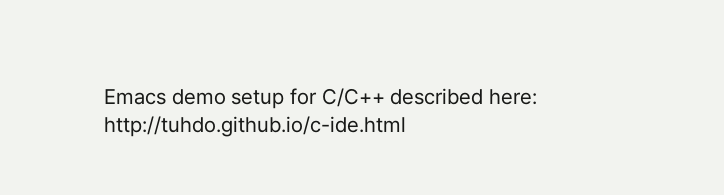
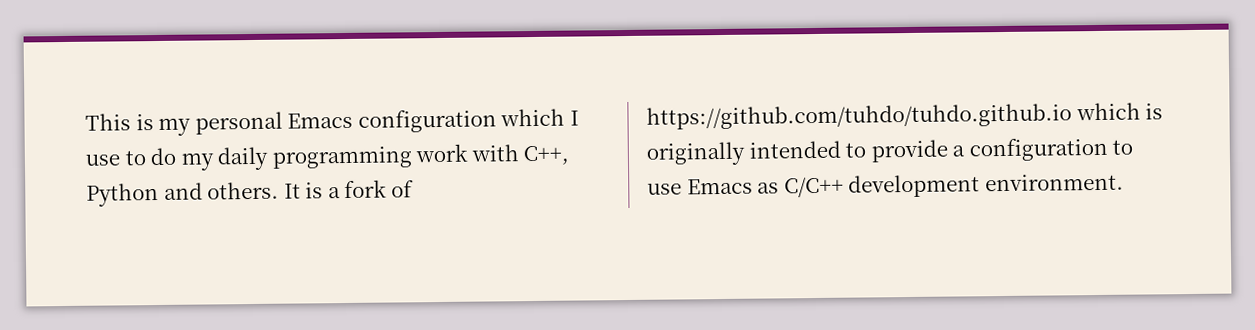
- Emacs demo setup for C/C++ described here: http://tuhdo.github.io/c-ide.html
+ This is my personal Emacs configuration which I use to do my daily programming work with C++, Python and others. It is a fork of https://github.com/tuhdo/tuhdo.github.io which is originally intended to provide a configuration to use Emacs as C/C++ development environment.

